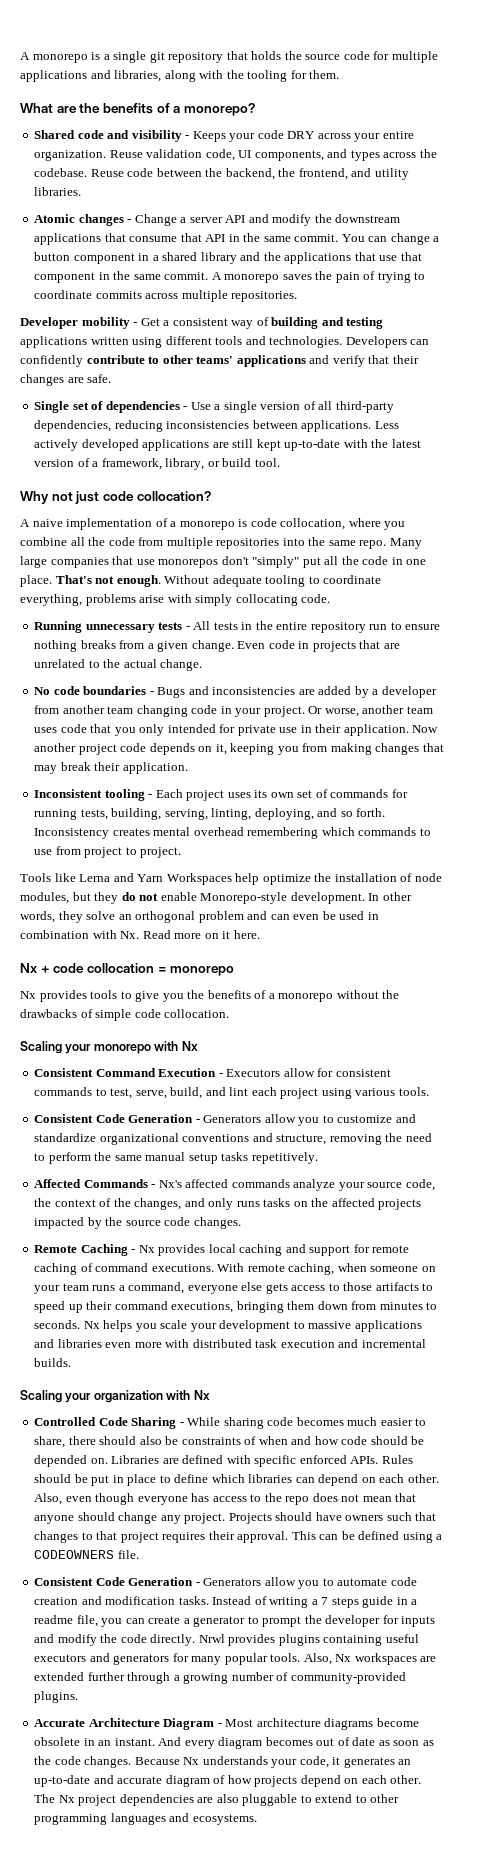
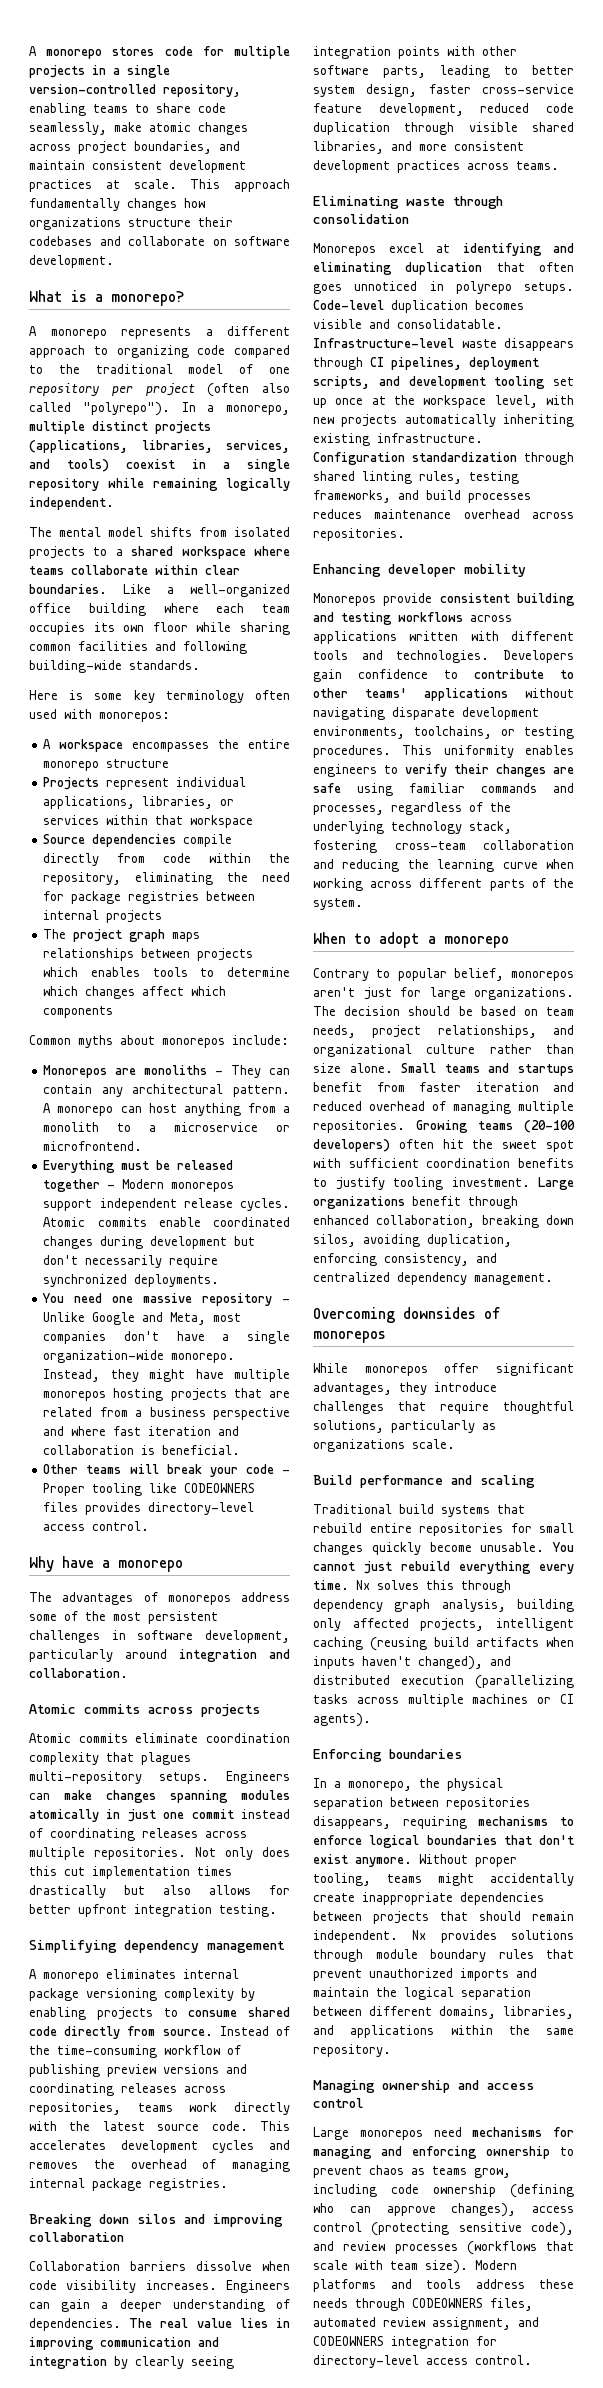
- A monorepo is a single git repository that holds the source code for multiple applications and libraries, along with the tooling for them.
- What are the benefits of a monorepo?
- Shared code and visibility - Keeps your code DRY across your entire organization. Reuse validation code, UI components, and types across the codebase. Reuse code between the backend, the frontend, and utility libraries.
- Atomic changes - Change a server API and modify the downstream applications that consume that API in the same commit. You can change a button component in a shared library and the applications that use that component in the same commit. A monorepo saves the pain of trying to coordinate commits across multiple repositories.
- Developer mobility - Get a consistent way of building and testing applications written using different tools and technologies.
+ A monorepo stores code for multiple projects in a single version-controlled repository, enabling teams to share code seamlessly, make atomic changes across project boundaries, and maintain consistent development practices at scale. This approach fundamentally changes how organizations structure their codebases and collaborate on software development.
+ What is a monorepo?
+ A monorepo represents a different approach to organizing code compared to the traditional model of one repository per project (often also called "polyrepo"). In a monorepo, multiple distinct projects (applications, libraries, services, and tools) coexist in a single repository while remaining logically independent.
+ The mental model shifts from isolated projects to a shared workspace where teams collaborate within clear boundaries. Like a well-organized office building where each team occupies its own floor while sharing common facilities and following building-wide standards.
+ Here is some key terminology often used with monorepos:
+ A workspace encompasses the entire monorepo structure
+ Projects represent individual applications, libraries, or services within that workspace
+ Source dependencies compile directly from code within the repository, eliminating the need for package registries between internal projects
+ The project graph maps relationships between projects which enables tools to determine which changes affect which components
+ Common myths about monorepos include:
+ Monorepos are monoliths - They can contain any architectural pattern. A monorepo can host anything from a monolith to a microservice or microfrontend.
+ Everything must be released together - Modern monorepos support independent release cycles. Atomic commits enable coordinated changes during development but don't necessarily require synchronized deployments.
+ You need one massive repository - Unlike Google and Meta, most companies don't have a single organization-wide monorepo. Instead, they might have multiple monorepos hosting projects that are related from a business perspective and where fast iteration and collaboration is beneficial.
+ Other teams will break your code - Proper tooling like CODEOWNERS files provides directory-level access control.
+ Why have a monorepo
+ The advantages of monorepos address some of the most persistent challenges in software development, particularly around integration and collaboration.
+ Atomic commits across projects
+ Atomic commits eliminate coordination complexity that plagues multi-repository setups. Engineers can make changes spanning modules atomically in just one commit instead of coordinating releases across multiple repositories. Not only does this cut implementation times drastically but also allows for better upfront integration testing.
+ Simplifying dependency management
+ A monorepo eliminates internal package versioning complexity by enabling projects to consume shared code directly from source. Instead of the time-consuming workflow of publishing preview versions and coordinating releases across repositories, teams work directly with the latest source code. This accelerates development cycles and removes the overhead of managing internal package registries.
+ Breaking down silos and improving collaboration
+ Collaboration barriers dissolve when code visibility increases. Engineers can gain a deeper understanding of dependencies. The real value lies in improving communication and integration by clearly seeing integration points with other software parts, leading to better system design, faster cross-service feature development, reduced code duplication through visible shared libraries, and more consistent development practices across teams.
+ Eliminating waste through consolidation
+ Monorepos excel at identifying and eliminating duplication that often goes unnoticed in polyrepo setups. Code-level duplication becomes visible and consolidatable. Infrastructure-level waste disappears through CI pipelines, deployment scripts, and development tooling set up once at the workspace level, with new projects automatically inheriting existing infrastructure. Configuration standardization through shared linting rules, testing frameworks, and build processes reduces maintenance overhead across repositories.
+ Enhancing developer mobility
+ Monorepos provide consistent building and testing workflows across applications written with different tools and technologies.
- Developers can confidently contribute to other teams' applications and verify that their changes are safe.
- Single set of dependencies - Use a single version of all third-party dependencies, reducing inconsistencies between applications. Less actively developed applications are still kept up-to-date with the latest version of a framework, library, or build tool.
- Why not just code collocation?
- A naive implementation of a monorepo is code collocation, where you combine all the code from multiple repositories into the same repo. Many large companies that use monorepos don't "simply" put all the code in one place. That's not enough. Without adequate tooling to coordinate everything, problems arise with simply collocating code.
- Running unnecessary tests - All tests in the entire repository run to ensure nothing breaks from a given change. Even code in projects that are unrelated to the actual change.
- No code boundaries - Bugs and inconsistencies are added by a developer from another team changing code in your project. Or worse, another team uses code that you only intended for private use in their application. Now another project code depends on it, keeping you from making changes that may break their application.
- Inconsistent tooling - Each project uses its own set of commands for running tests, building, serving, linting, deploying, and so forth. Inconsistency creates mental overhead remembering which commands to use from project to project.
- Tools like Lerna and Yarn Workspaces help optimize the installation of node modules, but they do not enable Monorepo-style development. In other words, they solve an orthogonal problem and can even be used in combination with Nx. Read more on it here.
- Nx + code collocation = monorepo
- Nx provides tools to give you the benefits of a monorepo without the drawbacks of simple code collocation.
- Scaling your monorepo with Nx
- Consistent Command Execution - Executors allow for consistent commands to test, serve, build, and lint each project using various tools.
- Consistent Code Generation - Generators allow you to customize and standardize organizational conventions and structure, removing the need to perform the same manual setup tasks repetitively.
- Affected Commands - Nx's affected commands analyze your source code, the context of the changes, and only runs tasks on the affected projects impacted by the source code changes.
- Remote Caching - Nx provides local caching and support for remote caching of command executions. With remote caching, when someone on your team runs a command, everyone else gets access to those artifacts to speed up their command executions, bringing them down from minutes to seconds. Nx helps you scale your development to massive applications and libraries even more with distributed task execution and incremental builds.
- Scaling your organization with Nx
- Controlled Code Sharing - While sharing code becomes much easier to share, there should also be constraints of when and how code should be depended on. Libraries are defined with specific enforced APIs. Rules should be put in place to define which libraries can depend on each other. Also, even though everyone has access to the repo does not mean that anyone should change any project. Projects should have owners such that changes to that project requires their approval. This can be defined using a CODEOWNERS file.
- Consistent Code Generation - Generators allow you to automate code creation and modification tasks. Instead of writing a 7 steps guide in a readme file, you can create a generator to prompt the developer for inputs and modify the code directly. Nrwl provides plugins containing useful executors and generators for many popular tools. Also, Nx workspaces are extended further through a growing number of community-provided plugins.
- Accurate Architecture Diagram - Most architecture diagrams become obsolete in an instant. And every diagram becomes out of date as soon as the code changes. Because Nx understands your code, it generates an up-to-date and accurate diagram of how projects depend on each other. The Nx project dependencies are also pluggable to extend to other programming languages and ecosystems.
+ Developers gain confidence to contribute to other teams' applications without navigating disparate development environments, toolchains, or testing procedures. This uniformity enables engineers to verify their changes are safe using familiar commands and processes, regardless of the underlying technology stack, fostering cross-team collaboration and reducing the learning curve when working across different parts of the system.
+ When to adopt a monorepo
+ Contrary to popular belief, monorepos aren't just for large organizations. The decision should be based on team needs, project relationships, and organizational culture rather than size alone. Small teams and startups benefit from faster iteration and reduced overhead of managing multiple repositories. Growing teams (20-100 developers) often hit the sweet spot with sufficient coordination benefits to justify tooling investment. Large organizations benefit through enhanced collaboration, breaking down silos, avoiding duplication, enforcing consistency, and centralized dependency management.
+ Overcoming downsides of monorepos
+ While monorepos offer significant advantages, they introduce challenges that require thoughtful solutions, particularly as organizations scale.
+ Build performance and scaling
+ Traditional build systems that rebuild entire repositories for small changes quickly become unusable. You cannot just rebuild everything every time. Nx solves this through dependency graph analysis, building only affected projects, intelligent caching (reusing build artifacts when inputs haven't changed), and distributed execution (parallelizing tasks across multiple machines or CI agents).
+ Enforcing boundaries
+ In a monorepo, the physical separation between repositories disappears, requiring mechanisms to enforce logical boundaries that don't exist anymore. Without proper tooling, teams might accidentally create inappropriate dependencies between projects that should remain independent. Nx provides solutions through module boundary rules that prevent unauthorized imports and maintain the logical separation between different domains, libraries, and applications within the same repository.
+ Managing ownership and access control
+ Large monorepos need mechanisms for managing and enforcing ownership to prevent chaos as teams grow, including code ownership (defining who can approve changes), access control (protecting sensitive code), and review processes (workflows that scale with team size). Modern platforms and tools address these needs through CODEOWNERS files, automated review assignment, and CODEOWNERS integration for directory-level access control.

